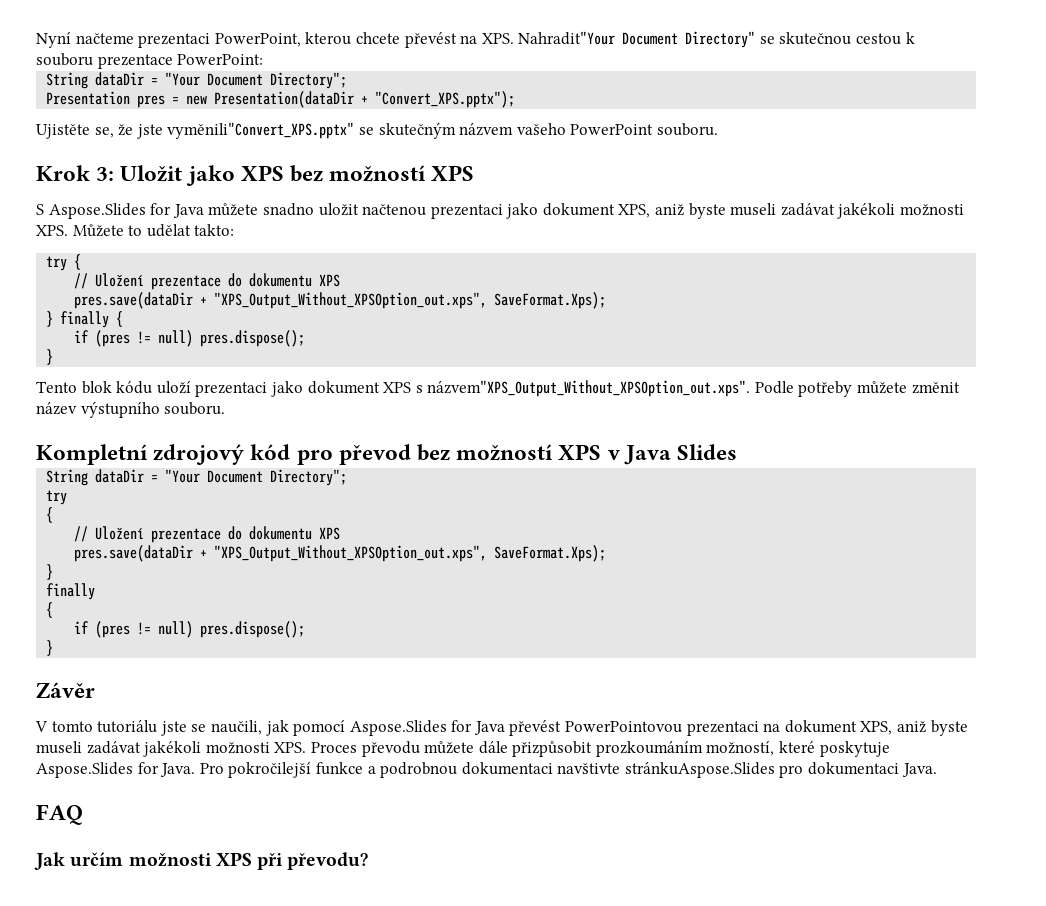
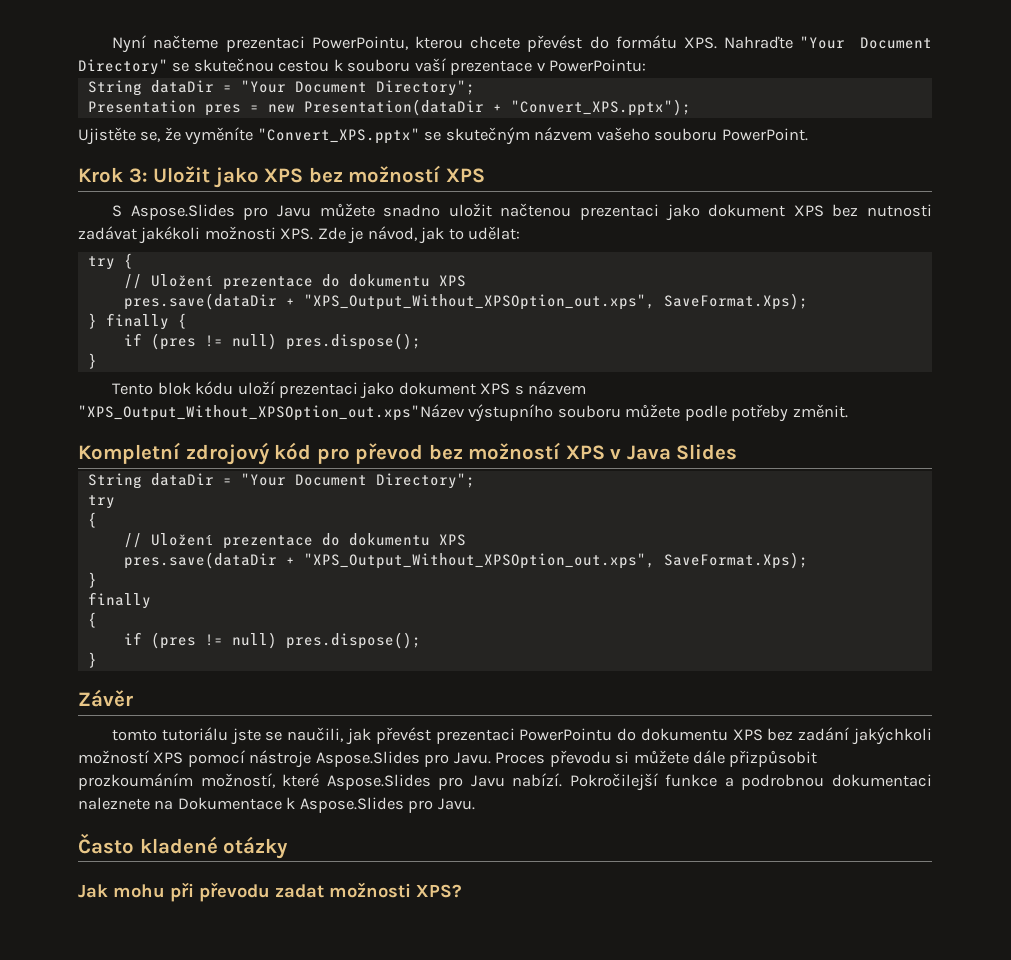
- Nyní načteme prezentaci PowerPoint, kterou chcete převést na XPS. Nahradit"Your Document Directory" se skutečnou cestou k souboru prezentace PowerPoint:
+ Nyní načteme prezentaci PowerPointu, kterou chcete převést do formátu XPS. Nahraďte "Your Document Directory" se skutečnou cestou k souboru vaší prezentace v PowerPointu:
- Ujistěte se, že jste vyměnili"Convert_XPS.pptx" se skutečným názvem vašeho PowerPoint souboru.
+ Ujistěte se, že vyměníte "Convert_XPS.pptx" se skutečným názvem vašeho souboru PowerPoint.
- S Aspose.Slides for Java můžete snadno uložit načtenou prezentaci jako dokument XPS, aniž byste museli zadávat jakékoli možnosti XPS. Můžete to udělat takto:
+ S Aspose.Slides pro Javu můžete snadno uložit načtenou prezentaci jako dokument XPS bez nutnosti zadávat jakékoli možnosti XPS. Zde je návod, jak to udělat:
- Tento blok kódu uloží prezentaci jako dokument XPS s názvem"XPS_Output_Without_XPSOption_out.xps". Podle potřeby můžete změnit název výstupního souboru.
+ Tento blok kódu uloží prezentaci jako dokument XPS s názvem "XPS_Output_Without_XPSOption_out.xps"Název výstupního souboru můžete podle potřeby změnit.
- V tomto tutoriálu jste se naučili, jak pomocí Aspose.Slides for Java převést PowerPointovou prezentaci na dokument XPS, aniž byste museli zadávat jakékoli možnosti XPS. Proces převodu můžete dále přizpůsobit prozkoumáním možností, které poskytuje Aspose.Slides for Java. Pro pokročilejší funkce a podrobnou dokumentaci navštivte stránkuAspose.Slides pro dokumentaci Java.
- FAQ
- Jak určím možnosti XPS při převodu?
+ tomto tutoriálu jste se naučili, jak převést prezentaci PowerPointu do dokumentu XPS bez zadání jakýchkoli možností XPS pomocí nástroje Aspose.Slides pro Javu. Proces převodu si můžete dále přizpůsobit prozkoumáním možností, které Aspose.Slides pro Javu nabízí. Pokročilejší funkce a podrobnou dokumentaci naleznete na Dokumentace k Aspose.Slides pro Javu.
+ Často kladené otázky
+ Jak mohu při převodu zadat možnosti XPS?

